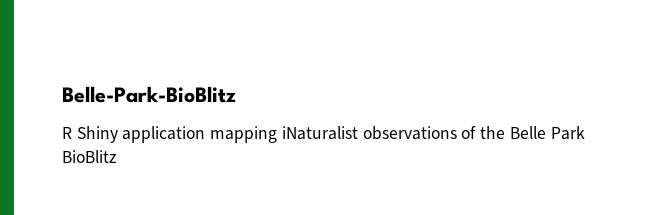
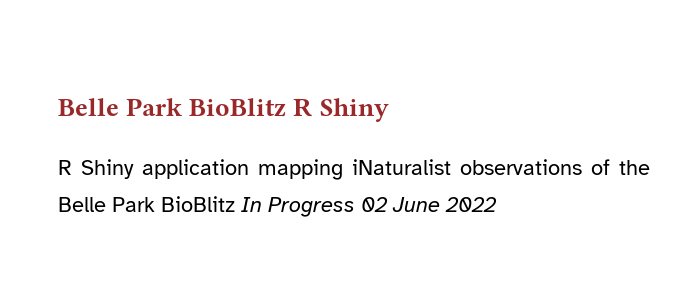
- Belle-Park-BioBlitz
+ Belle Park BioBlitz R Shiny
- R Shiny application mapping iNaturalist observations of the Belle Park BioBlitz
+ R Shiny application mapping iNaturalist observations of the Belle Park BioBlitz In Progress 02 June 2022

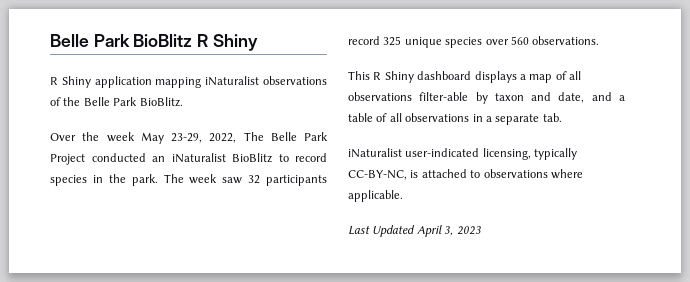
- R Shiny application mapping iNaturalist observations of the Belle Park BioBlitz In Progress 02 June 2022
+ R Shiny application mapping iNaturalist observations of the Belle Park BioBlitz.
+ Over the week May 23-29, 2022, The Belle Park Project conducted an iNaturalist BioBlitz to record species in the park. The week saw 32 participants record 325 unique species over 560 observations.
+ This R Shiny dashboard displays a map of all observations filter-able by taxon and date, and a table of all observations in a separate tab.
+ iNaturalist user-indicated licensing, typically CC-BY-NC, is attached to observations where applicable.
+ Last Updated April 3, 2023

